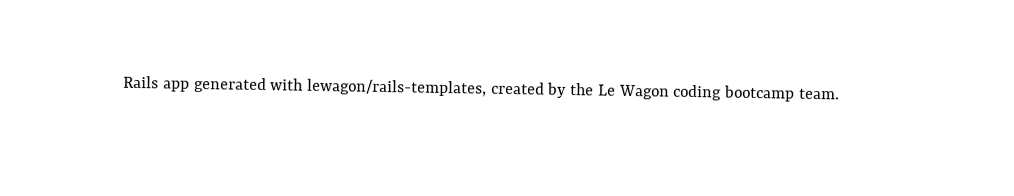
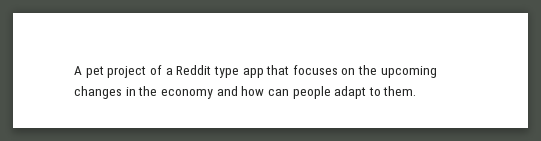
- Rails app generated with lewagon/rails-templates, created by the Le Wagon coding bootcamp team.
+ A pet project of a Reddit type app that focuses on the upcoming changes in the economy and how can people adapt to them.

